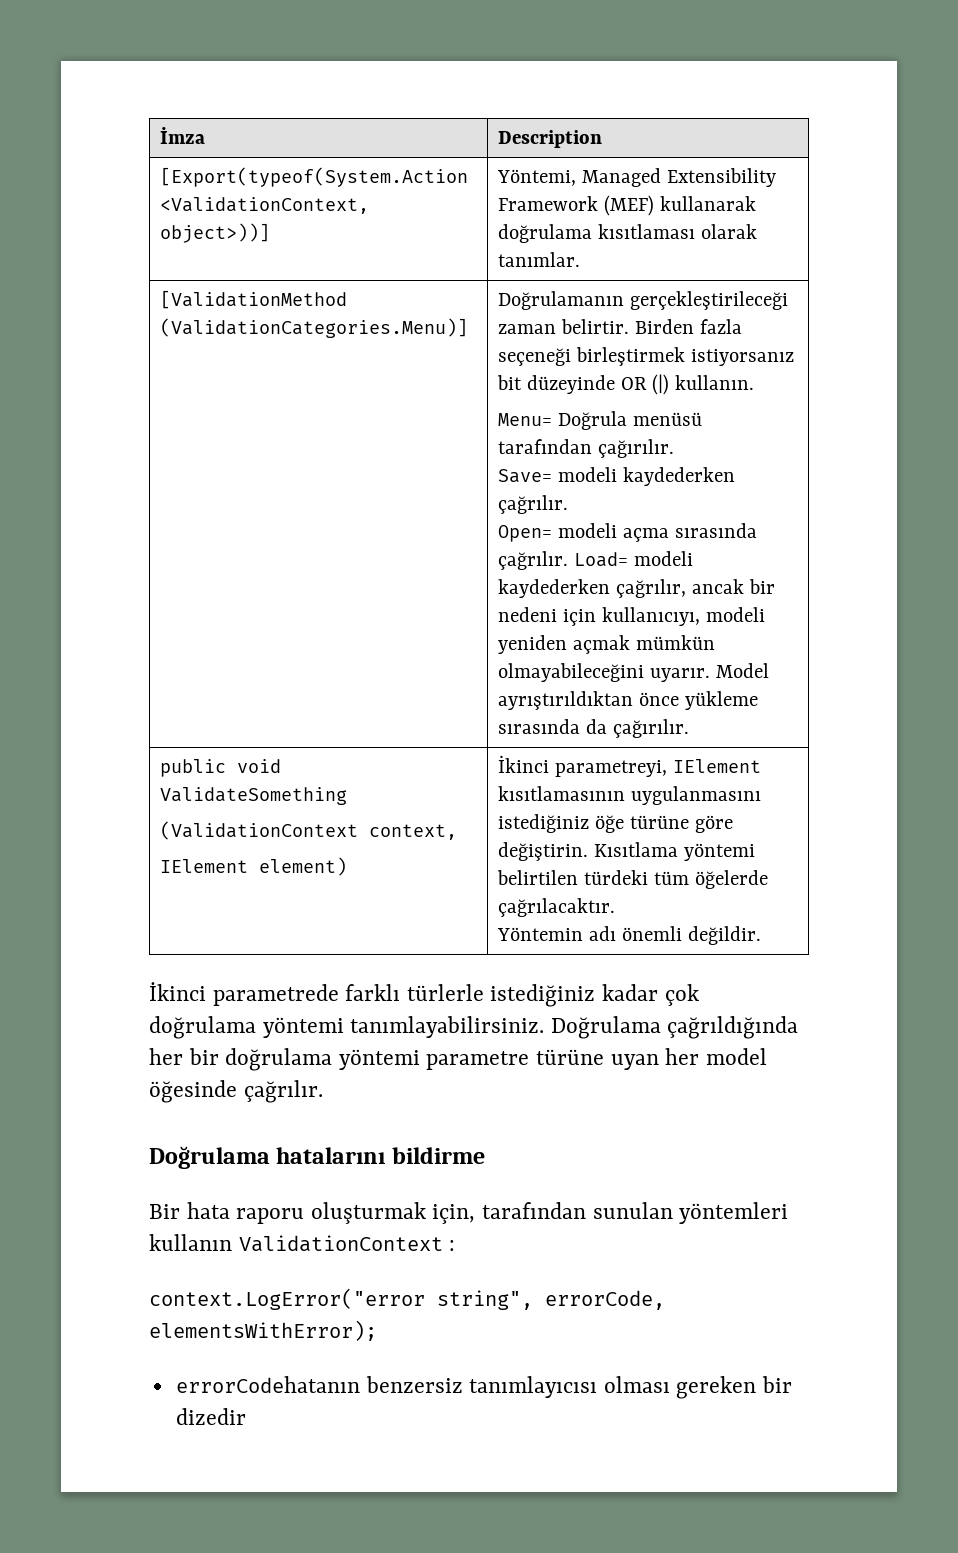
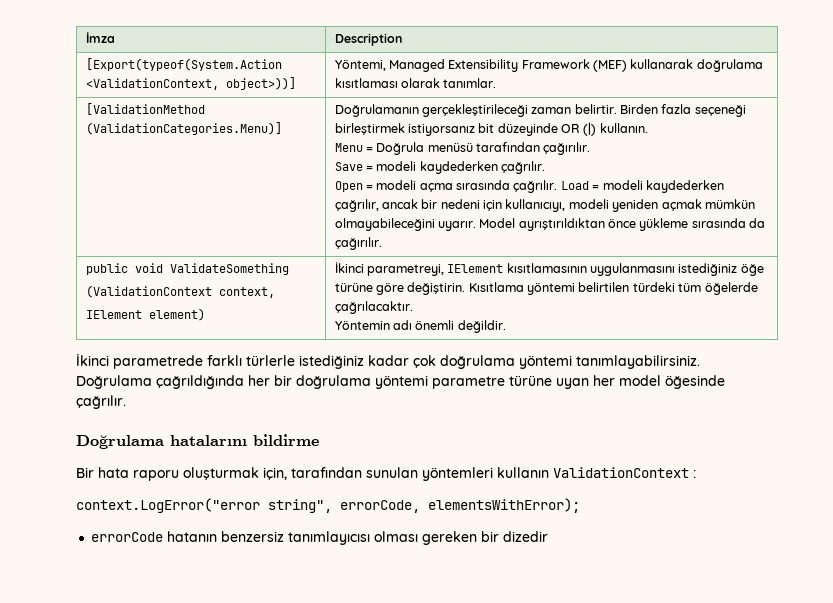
- Menu= Doğrula menüsü tarafından çağırılır.
+ Menu = Doğrula menüsü tarafından çağırılır.
- Save= modeli kaydederken çağrılır.
+ Save = modeli kaydederken çağrılır.
- Open= modeli açma sırasında çağrılır.
+ Open = modeli açma sırasında çağrılır.
- Load= modeli kaydederken çağrılır, ancak bir nedeni için kullanıcıyı, modeli yeniden açmak mümkün olmayabileceğini uyarır.
+ Load = modeli kaydederken çağrılır, ancak bir nedeni için kullanıcıyı, modeli yeniden açmak mümkün olmayabileceğini uyarır.
- errorCodehatanın benzersiz tanımlayıcısı olması gereken bir dizedir
+ errorCode hatanın benzersiz tanımlayıcısı olması gereken bir dizedir

